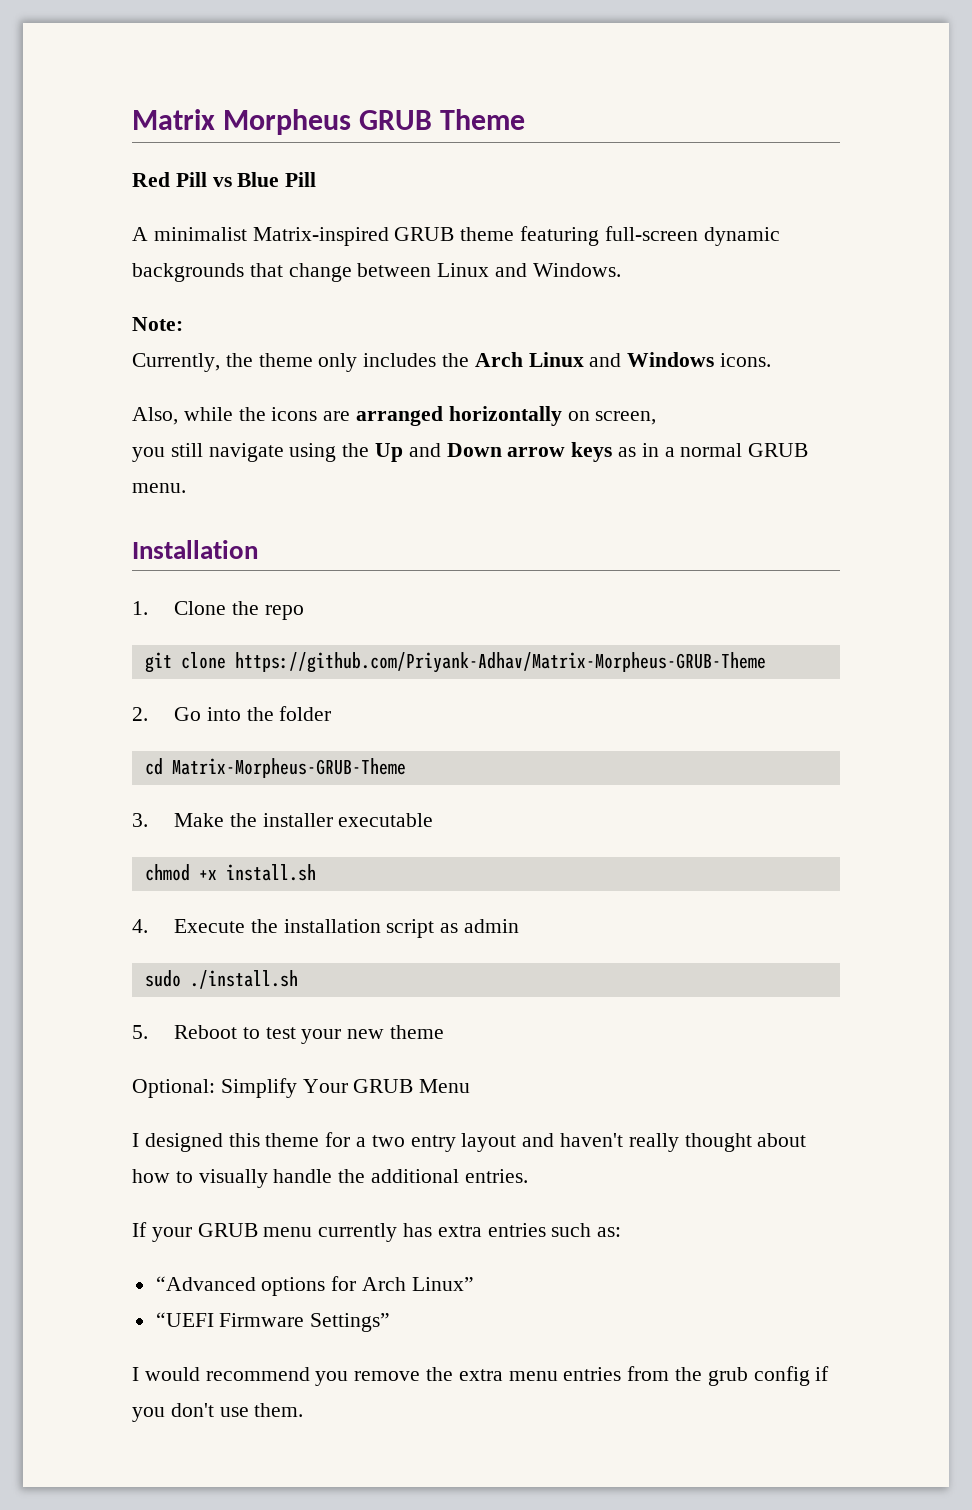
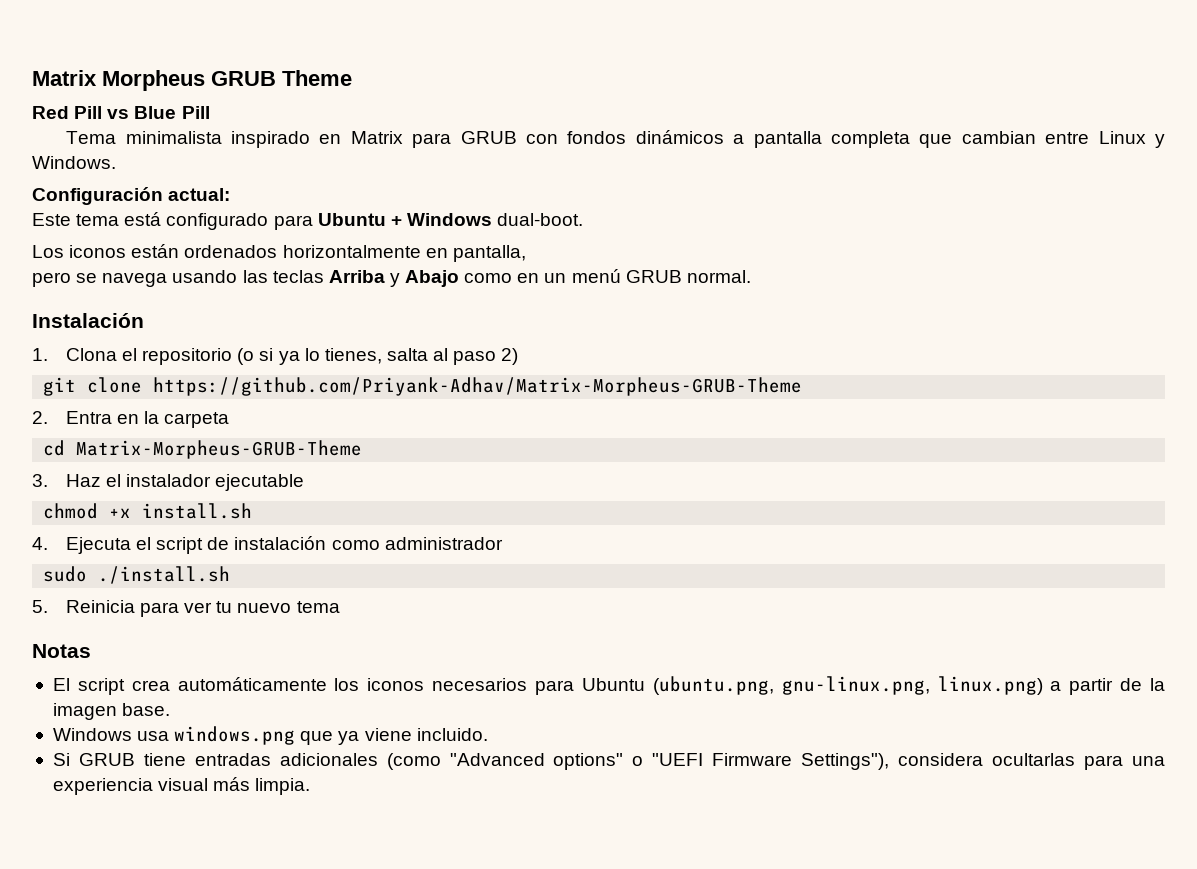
- A minimalist Matrix-inspired GRUB theme featuring full-screen dynamic backgrounds that change between Linux and Windows.
- Note:
- Currently, the theme only includes the Arch Linux and Windows icons.
- Also, while the icons are arranged horizontally on screen,
- you still navigate using the Up and Down arrow keys as in a normal GRUB menu.
- Installation
- 1. Clone the repo
+ Tema minimalista inspirado en Matrix para GRUB con fondos dinámicos a pantalla completa que cambian entre Linux y Windows.
+ Configuración actual:
+ Este tema está configurado para Ubuntu + Windows dual-boot.
+ Los iconos están ordenados horizontalmente en pantalla,
+ pero se navega usando las teclas Arriba y Abajo como en un menú GRUB normal.
+ Instalación
+ 1. Clona el repositorio (o si ya lo tienes, salta al paso 2)
- 2. Go into the folder
+ 2. Entra en la carpeta
- 3. Make the installer executable
+ 3. Haz el instalador ejecutable
- 4. Execute the installation script as admin
+ 4. Ejecuta el script de instalación como administrador
  sudo ./install.sh
- 5. Reboot to test your new theme
- Optional: Simplify Your GRUB Menu
- I designed this theme for a two entry layout and haven't really thought about how to visually handle the additional entries.
- If your GRUB menu currently has extra entries such as:
- “Advanced options for Arch Linux”
- “UEFI Firmware Settings”
- I would recommend you remove the extra menu entries from the grub config if you don't use them.
+ 5. Reinicia para ver tu nuevo tema
+ Notas
+ El script crea automáticamente los iconos necesarios para Ubuntu (ubuntu.png, gnu-linux.png, linux.png) a partir de la imagen base.
+ Windows usa windows.png que ya viene incluido.
+ Si GRUB tiene entradas adicionales (como "Advanced options" o "UEFI Firmware Settings"), considera ocultarlas para una experiencia visual más limpia.

